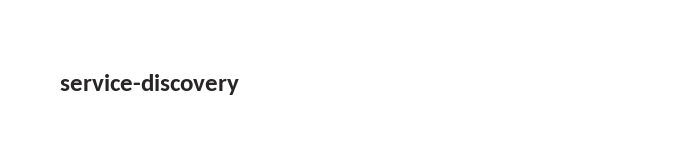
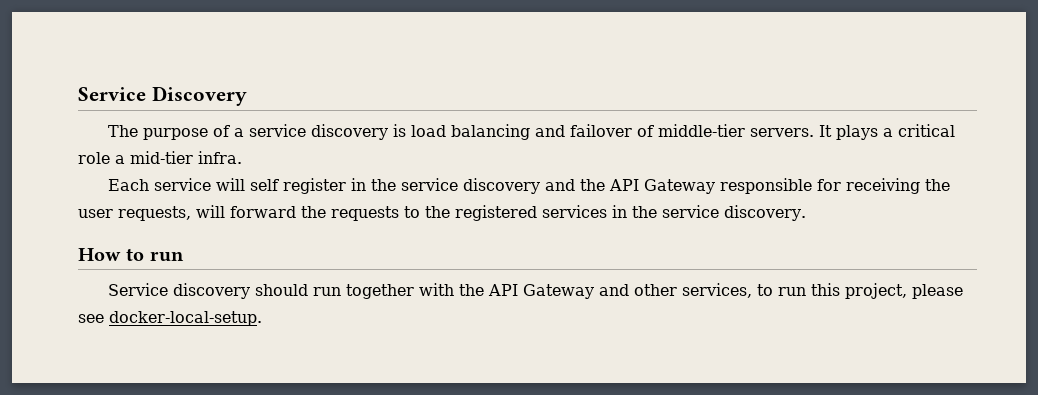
- service-discovery
+ Service Discovery
+ The purpose of a service discovery is load balancing and failover of middle-tier servers. It plays a critical role a mid-tier infra.
+ Each service will self register in the service discovery and the API Gateway responsible for receiving the user requests, will forward the requests to the registered services in the service discovery.
+ How to run
+ Service discovery should run together with the API Gateway and other services, to run this project, please see docker-local-setup.

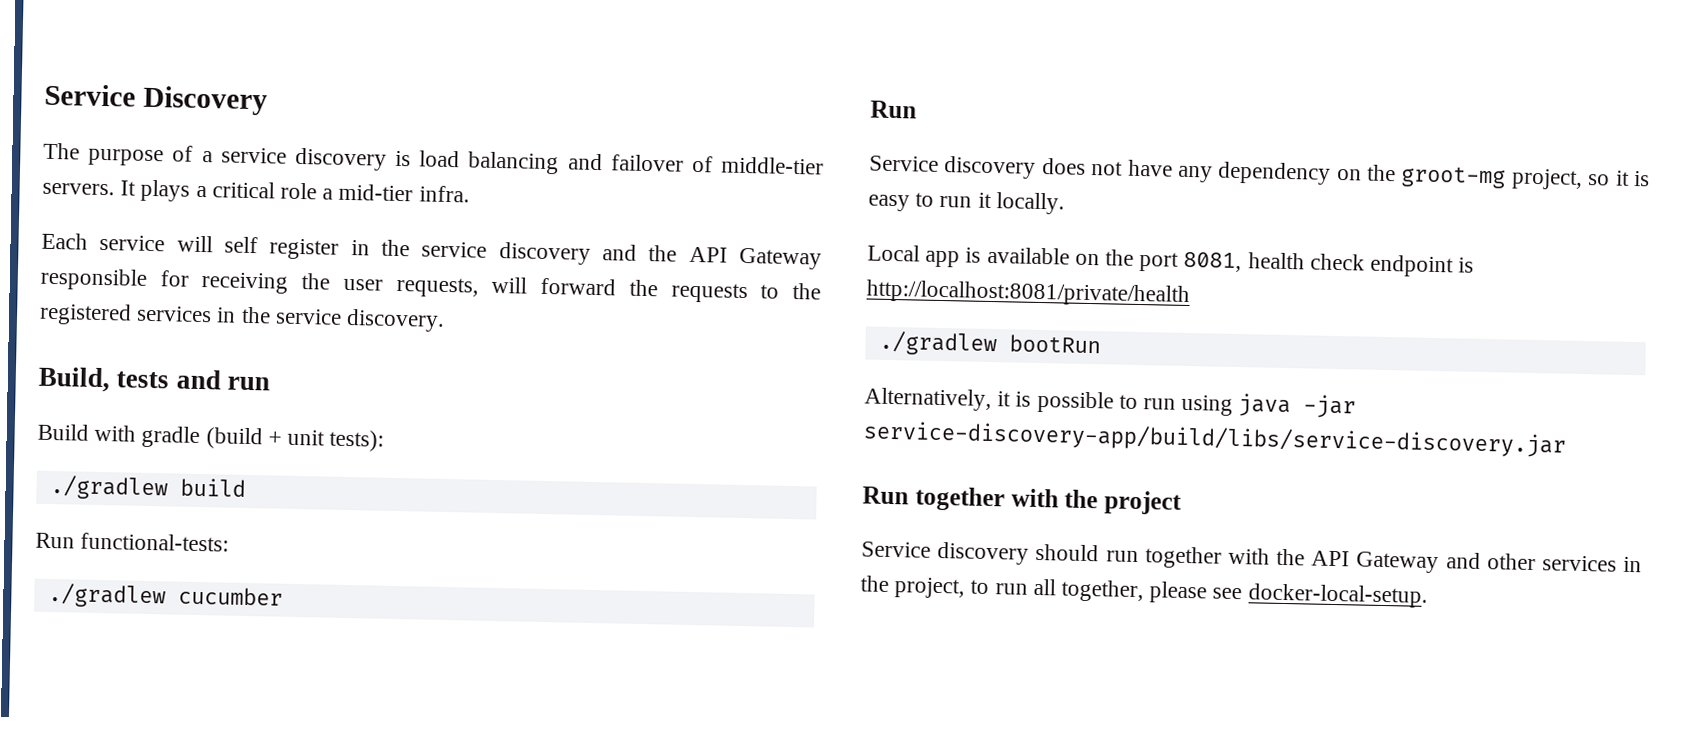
- How to run
+ Build, tests and run
+ Build with gradle (build + unit tests):
+ ./gradlew build
+ Run functional-tests:
+ ./gradlew cucumber
+ Run
+ Service discovery does not have any dependency on the groot-mg project, so it is easy to run it locally.
+ Local app is available on the port 8081, health check endpoint is http://localhost:8081/private/health
+ ./gradlew bootRun
+ Alternatively, it is possible to run using java -jar service-discovery-app/build/libs/service-discovery.jar
+ Run together with the project
- Service discovery should run together with the API Gateway and other services, to run this project, please see docker-local-setup.
+ Service discovery should run together with the API Gateway and other services in the project, to run all together, please see docker-local-setup.

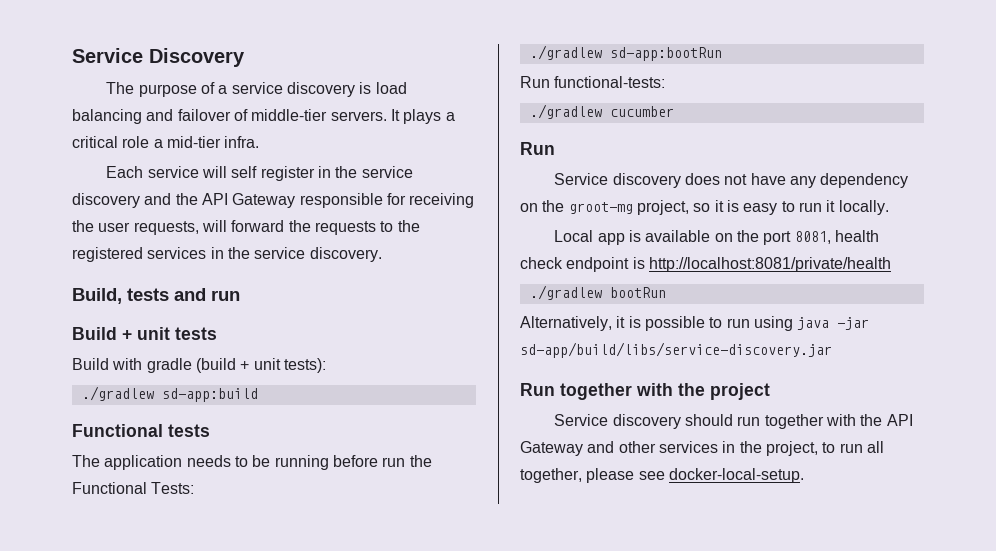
+ Build + unit tests
- ./gradlew build
+ ./gradlew sd-app:build
+ Functional tests
+ The application needs to be running before run the Functional Tests:
+ ./gradlew sd-app:bootRun
- Alternatively, it is possible to run using java -jar service-discovery-app/build/libs/service-discovery.jar
+ Alternatively, it is possible to run using java -jar sd-app/build/libs/service-discovery.jar

